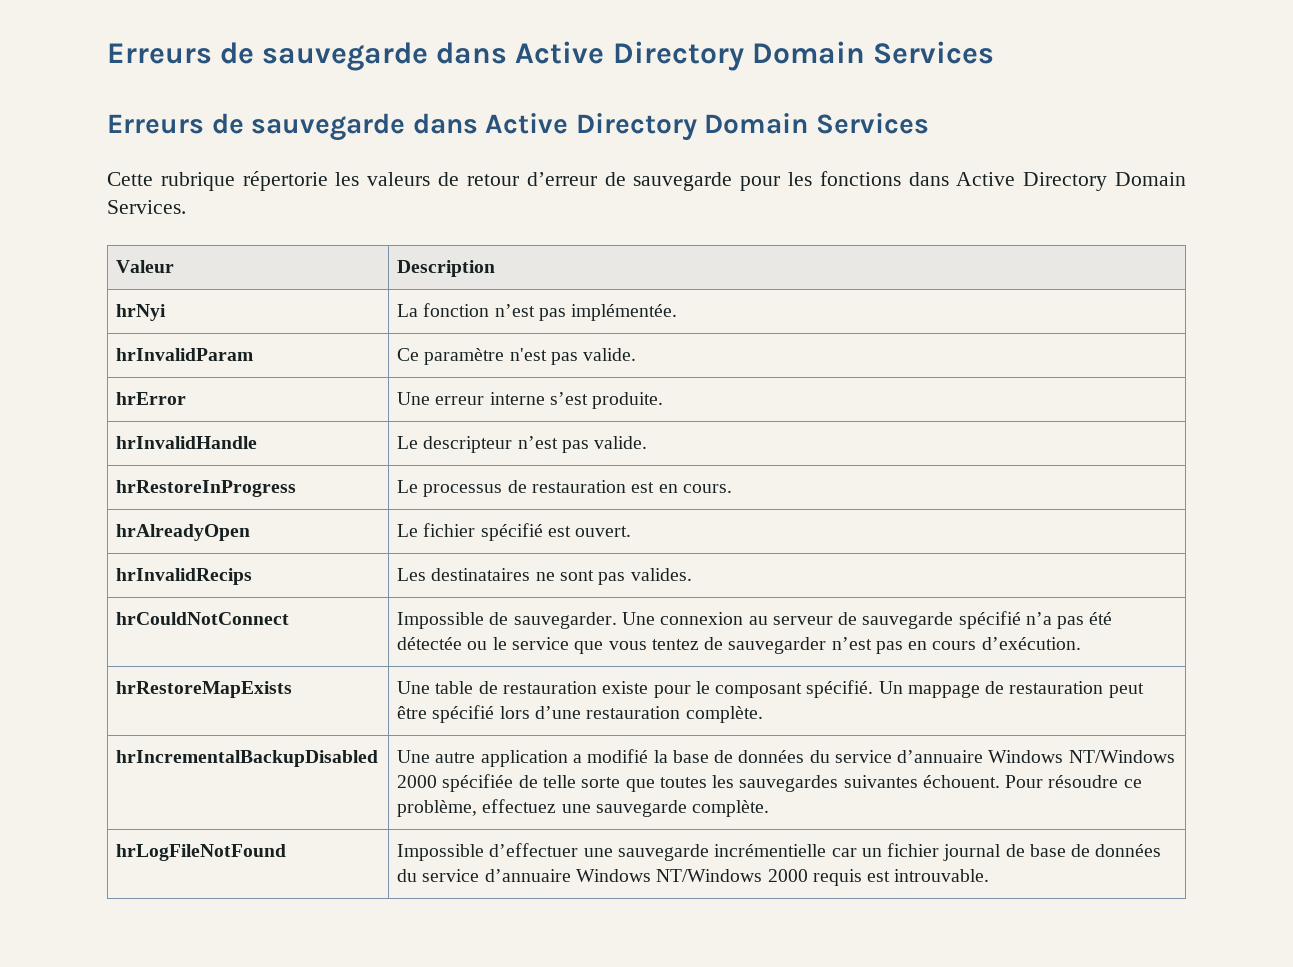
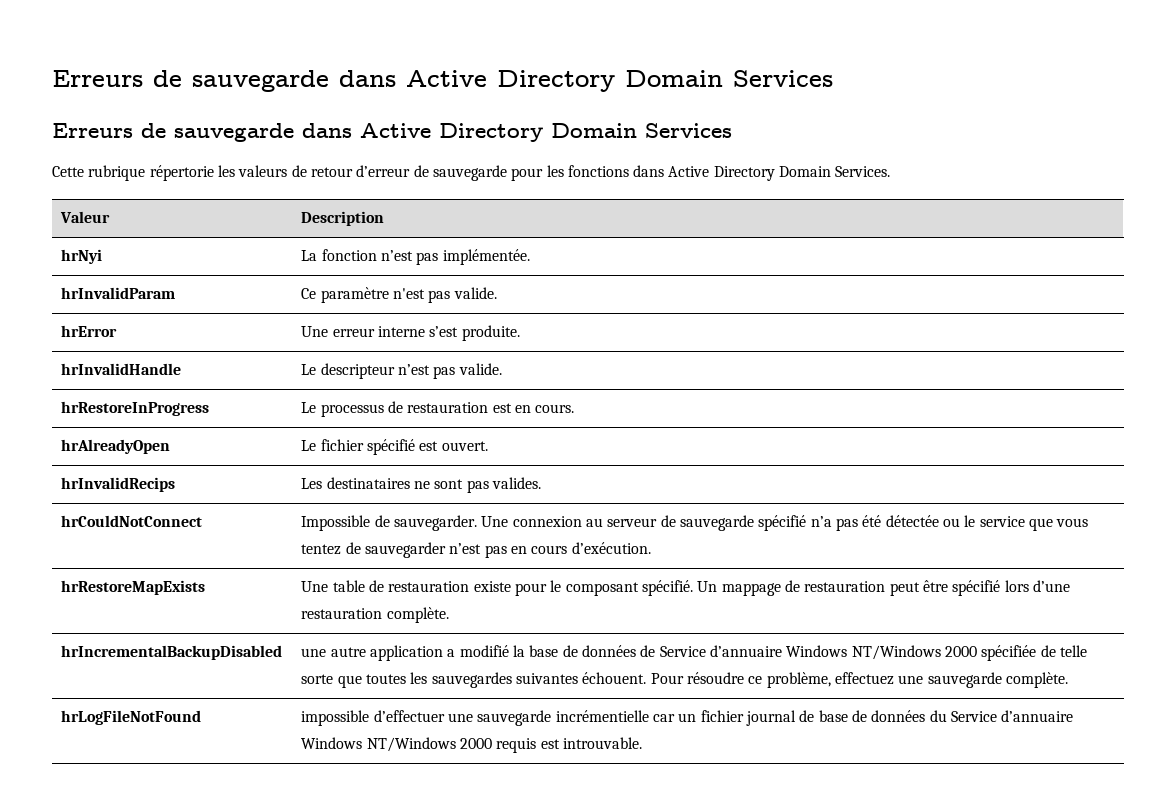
- hrIncrementalBackupDisabled | Une autre application a modifié la base de données du service d’annuaire Windows NT/Windows 2000 spécifiée de telle sorte que toutes les sauvegardes suivantes échouent. Pour résoudre ce problème, effectuez une sauvegarde complète.
+ hrIncrementalBackupDisabled | une autre application a modifié la base de données de Service d’annuaire Windows NT/Windows 2000 spécifiée de telle sorte que toutes les sauvegardes suivantes échouent. Pour résoudre ce problème, effectuez une sauvegarde complète.
- hrLogFileNotFound | Impossible d’effectuer une sauvegarde incrémentielle car un fichier journal de base de données du service d’annuaire Windows NT/Windows 2000 requis est introuvable.
+ hrLogFileNotFound | impossible d’effectuer une sauvegarde incrémentielle car un fichier journal de base de données du Service d’annuaire Windows NT/Windows 2000 requis est introuvable.

